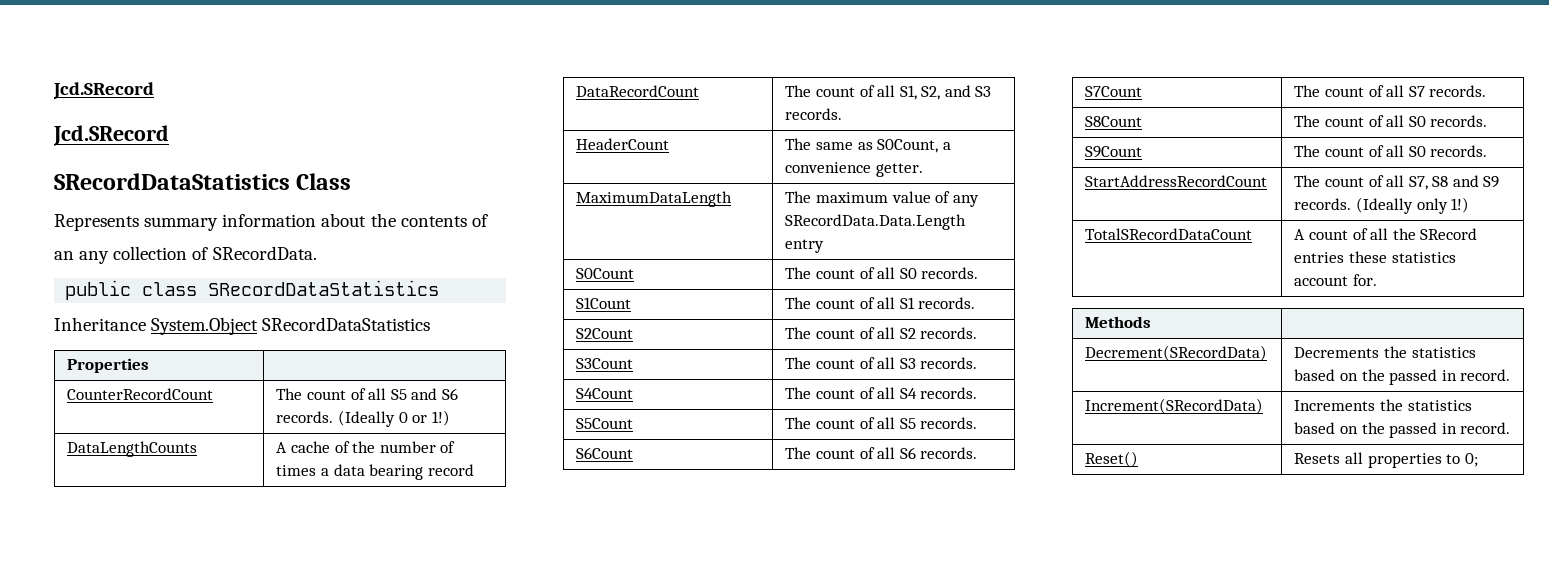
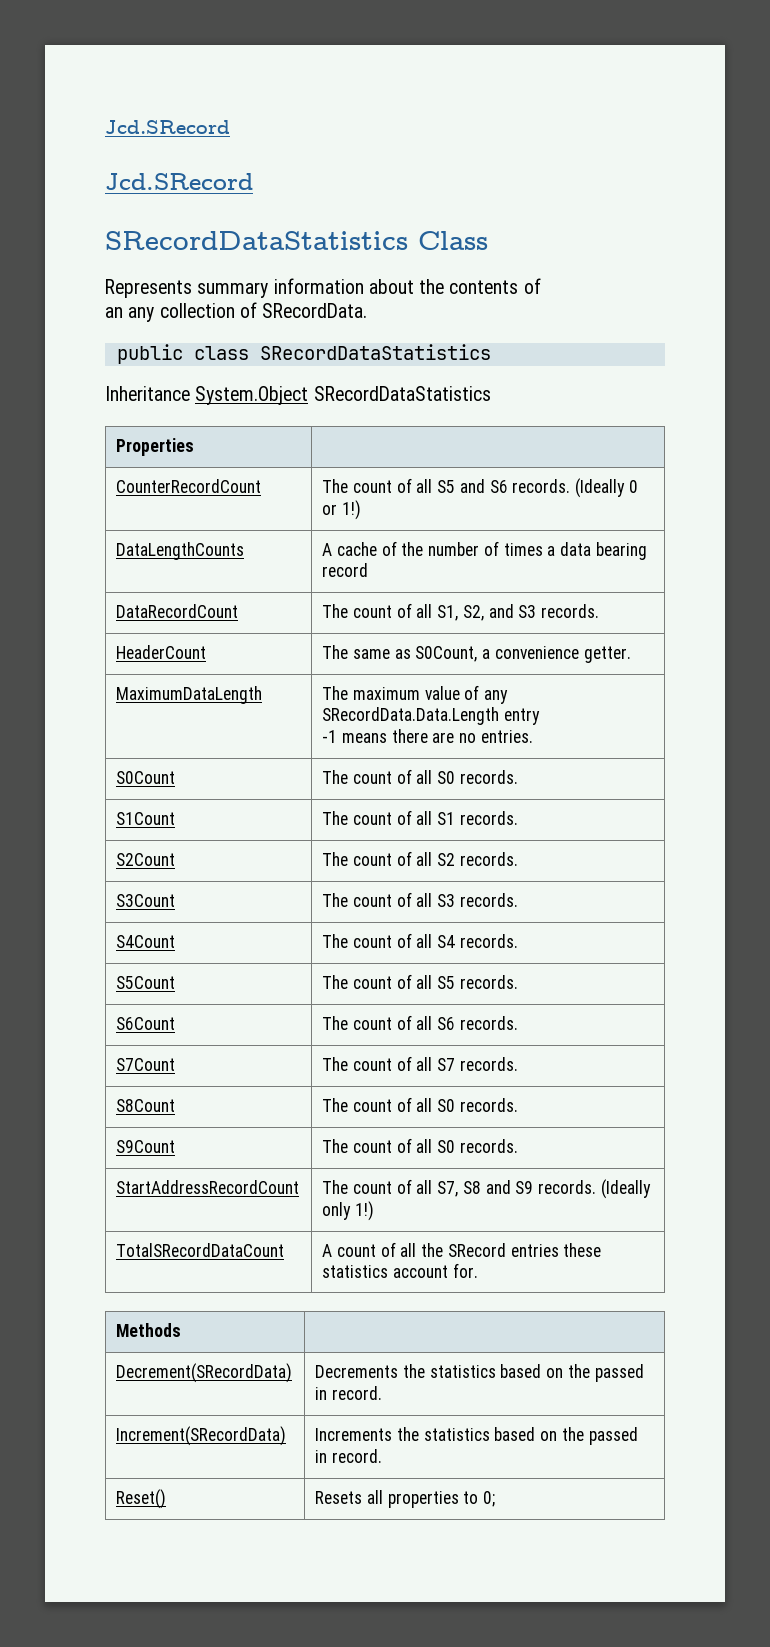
  MaximumDataLength | The maximum value of any SRecordData.Data.Length entry
+ -1 means there are no entries.

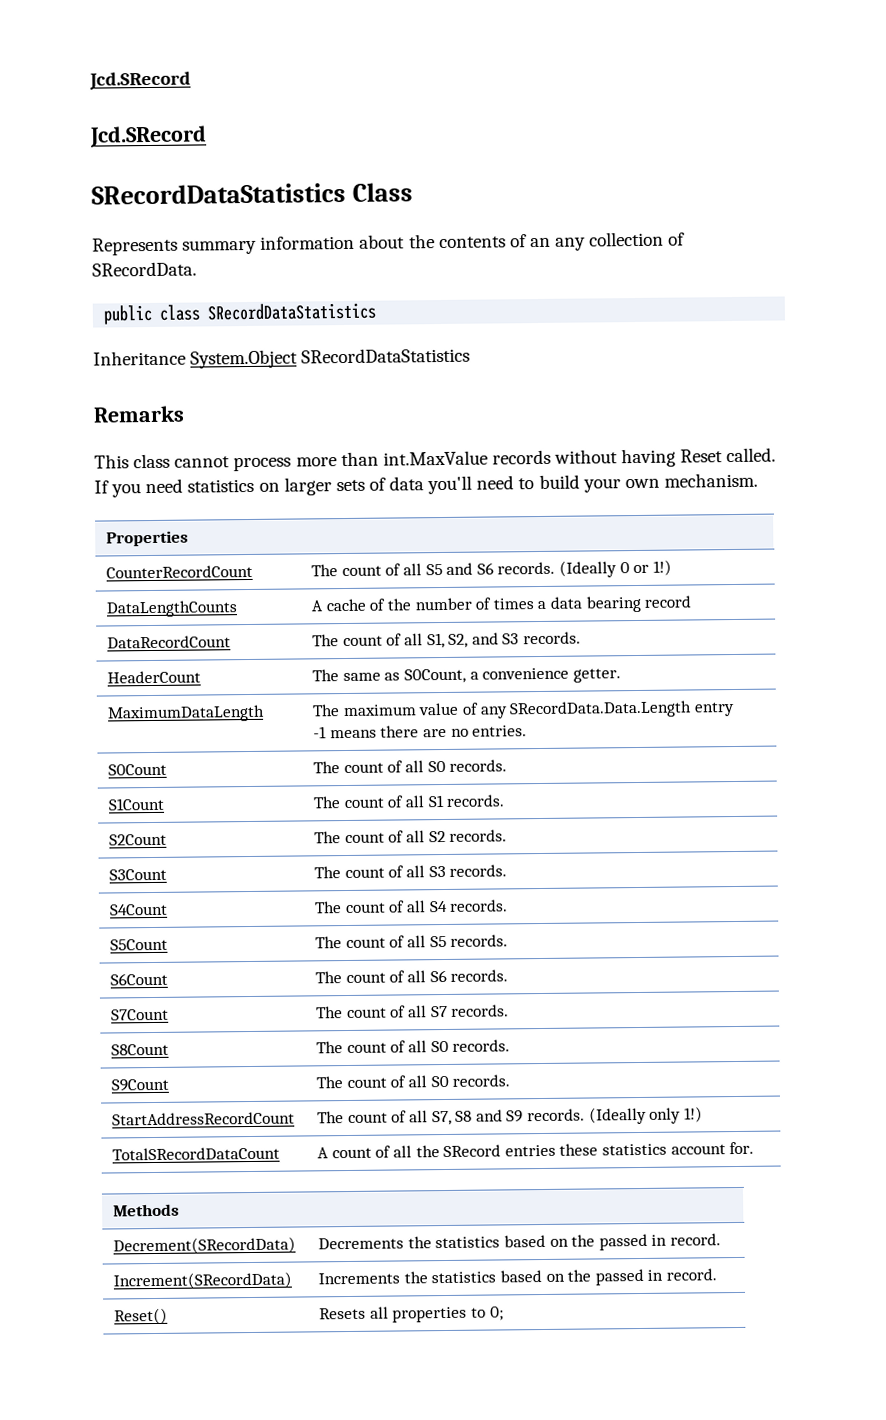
- Represents summary information about the contents of
- an any collection of SRecordData.
+ Represents summary information about the contents of an any collection of SRecordData.
+ Remarks
+ This class cannot process more than int.MaxValue records without having Reset called. If you need statistics on larger sets of data you'll need to build your own mechanism.

